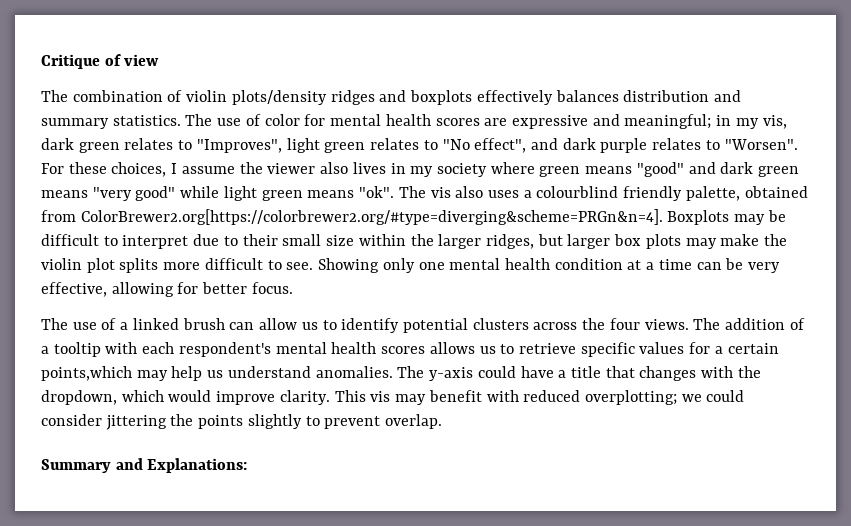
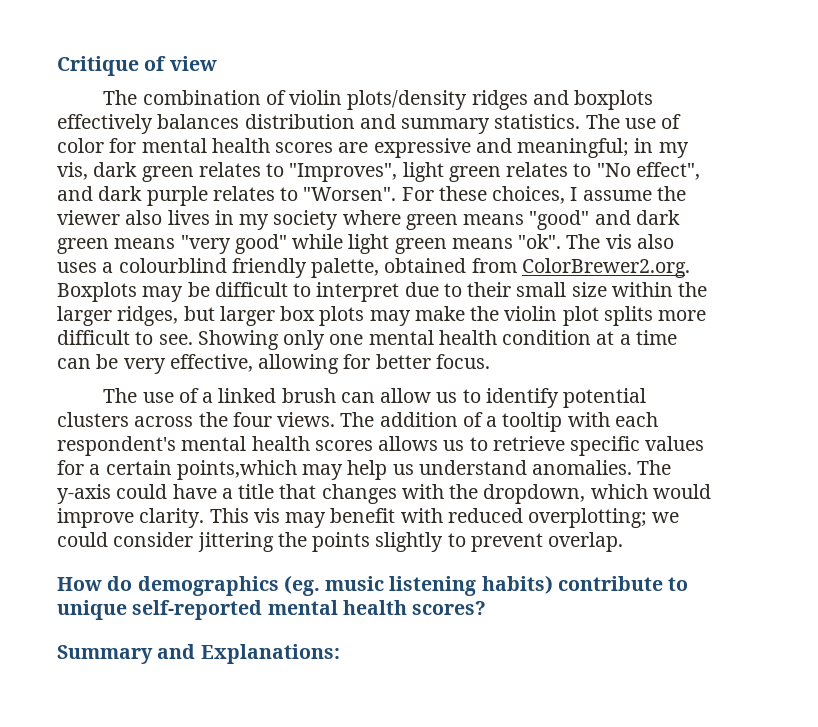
- The vis also uses a colourblind friendly palette, obtained from ColorBrewer2.org[https://colorbrewer2.org/#type=diverging&scheme=PRGn&n=4]. Boxplots may be difficult to interpret due to their small size within the larger ridges, but larger box plots may make the violin plot splits more difficult to see.
+ The vis also uses a colourblind friendly palette, obtained from ColorBrewer2.org. Boxplots may be difficult to interpret due to their small size within the larger ridges, but larger box plots may make the violin plot splits more difficult to see.
+ How do demographics (eg. music listening habits) contribute to unique self-reported mental health scores?

